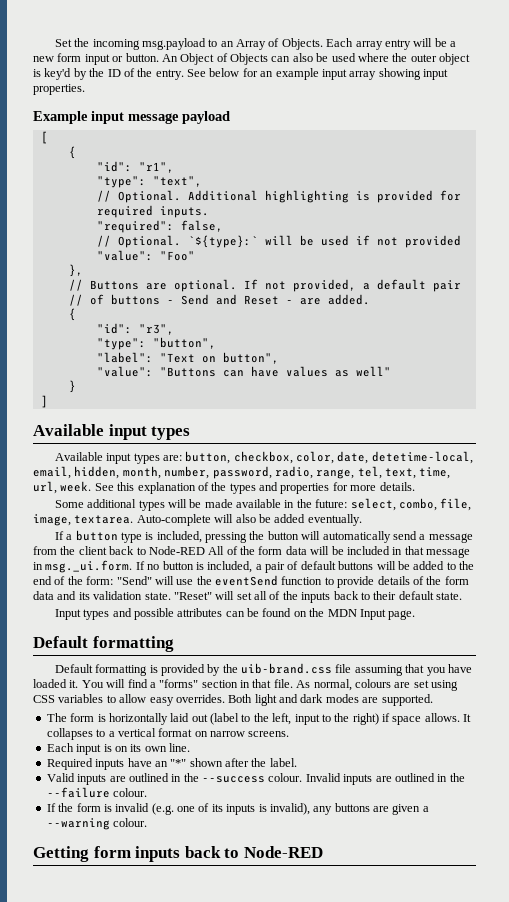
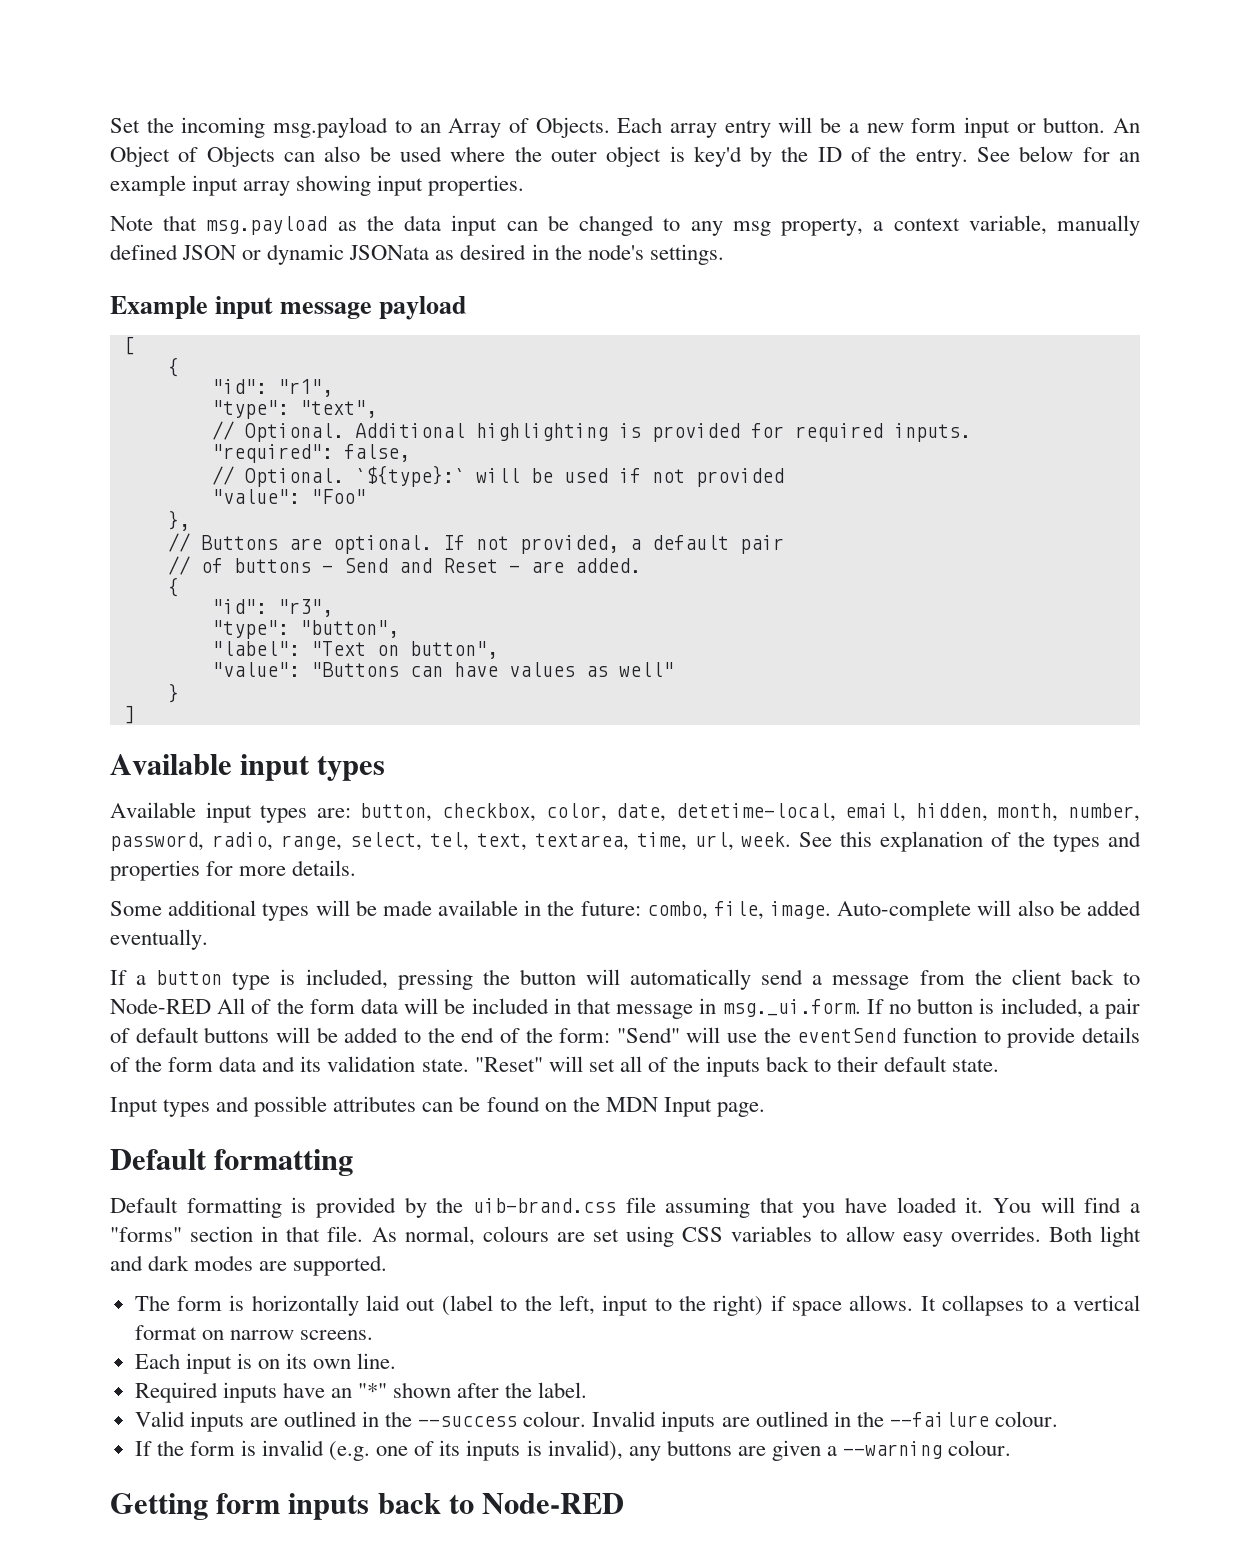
+ Note that msg.payload as the data input can be changed to any msg property, a context variable, manually defined JSON or dynamic JSONata as desired in the node's settings.
- Available input types are: button, checkbox, color, date, detetime-local, email, hidden, month, number, password, radio, range, tel, text, time, url, week.
+ Available input types are: button, checkbox, color, date, detetime-local, email, hidden, month, number, password, radio, range, select, tel, text, textarea, time, url, week.
- Some additional types will be made available in the future: select, combo, file, image, textarea.
+ Some additional types will be made available in the future: combo, file, image.

